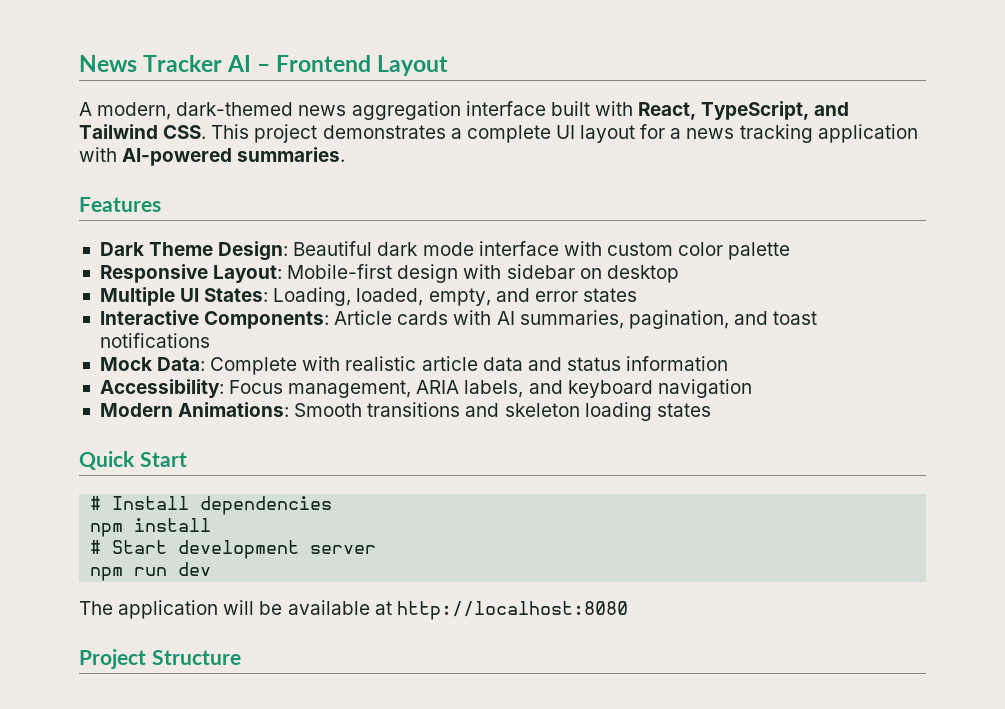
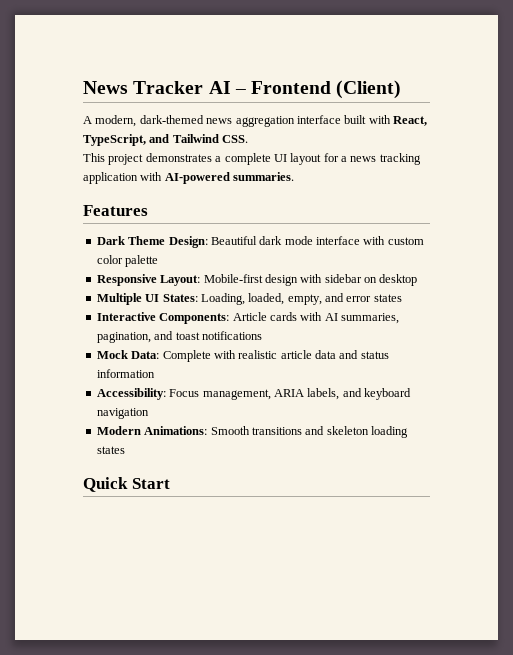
- News Tracker AI – Frontend Layout
+ News Tracker AI – Frontend (Client)
- A modern, dark-themed news aggregation interface built with React, TypeScript, and Tailwind CSS. This project demonstrates a complete UI layout for a news tracking application with AI-powered summaries.
+ A modern, dark-themed news aggregation interface built with React, TypeScript, and Tailwind CSS.
+ This project demonstrates a complete UI layout for a news tracking application with AI-powered summaries.
- # Install dependencies
- npm install
- # Start development server
- npm run dev
- The application will be available at http://localhost:8080
- Project Structure

